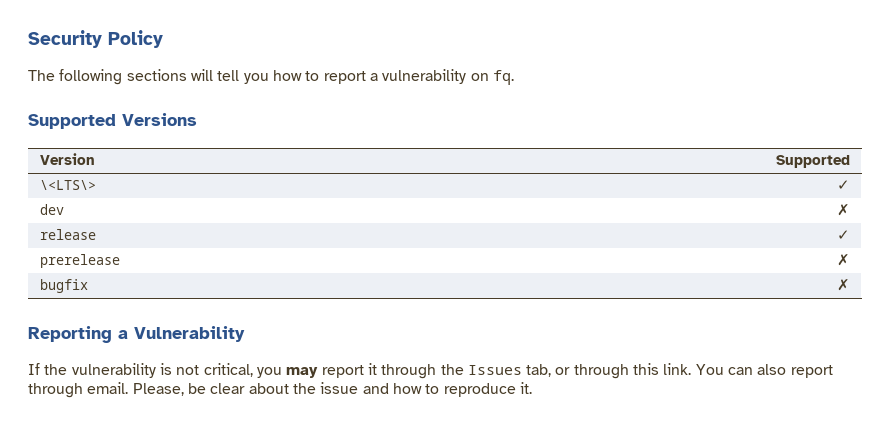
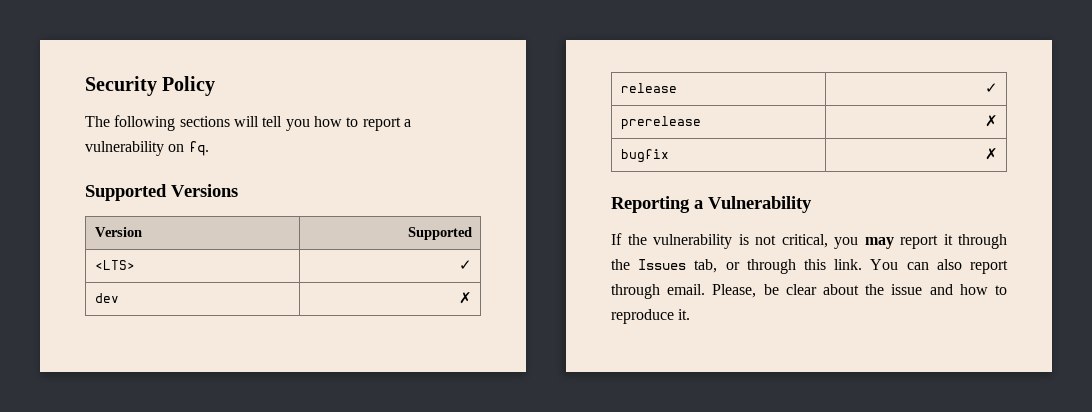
- \<LTS\> | ✓
+ <LTS> | ✓

